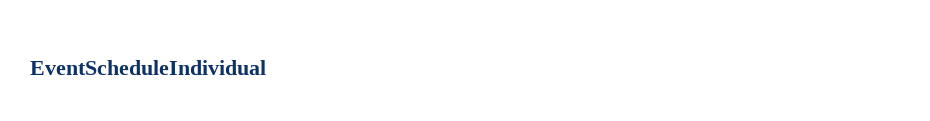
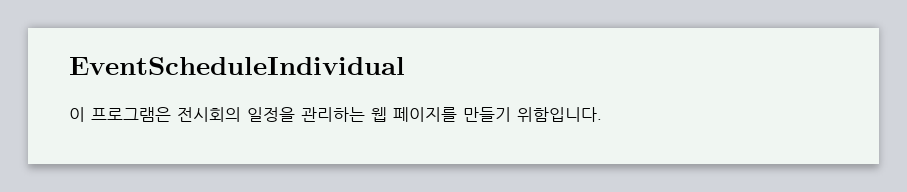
+ 이 프로그램은 전시회의 일정을 관리하는 웹 페이지를 만들기 위함입니다.

